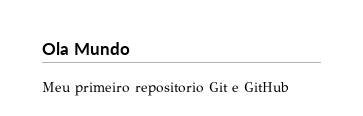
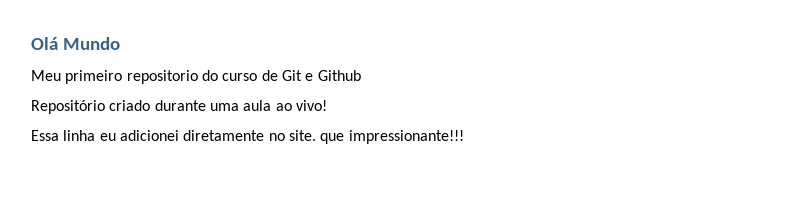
- Ola Mundo
+ Olá Mundo
- Meu primeiro repositorio Git e GitHub
+ Meu primeiro repositorio do curso de Git e Github
+ Repositório criado durante uma aula ao vivo!
+ Essa linha eu adicionei diretamente no site. que impressionante!!!

